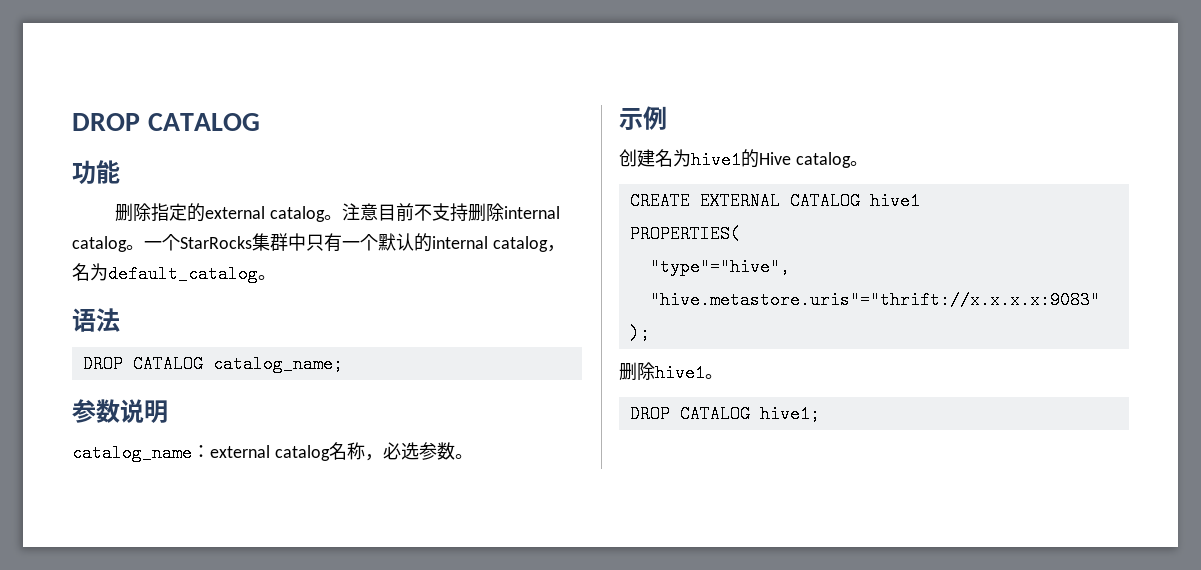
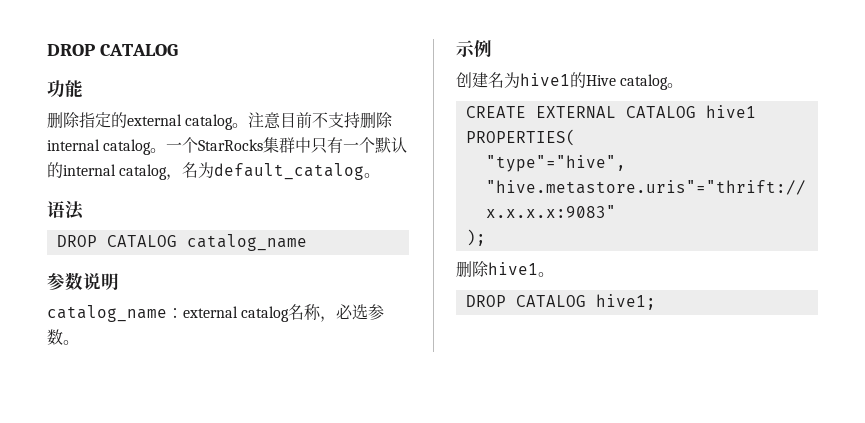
- DROP CATALOG catalog_name;
+ DROP CATALOG catalog_name

